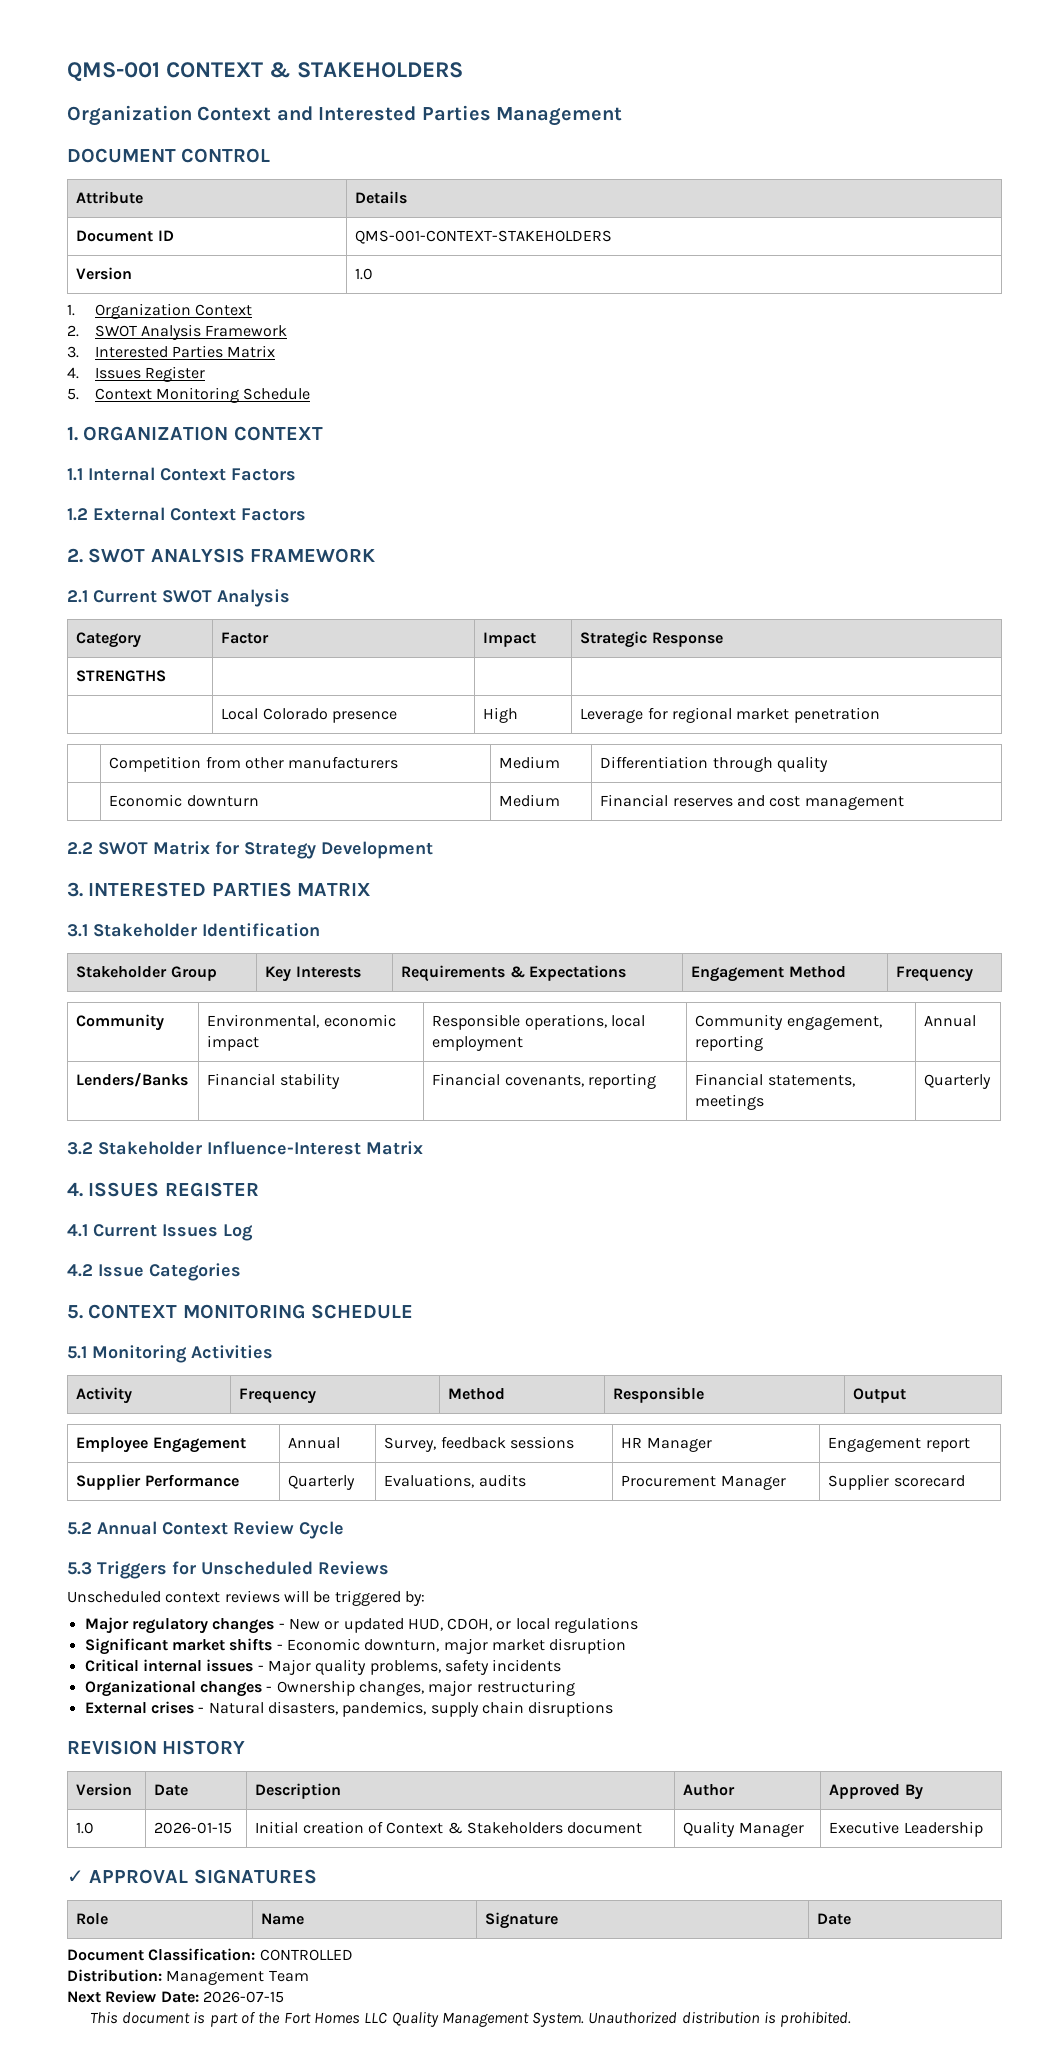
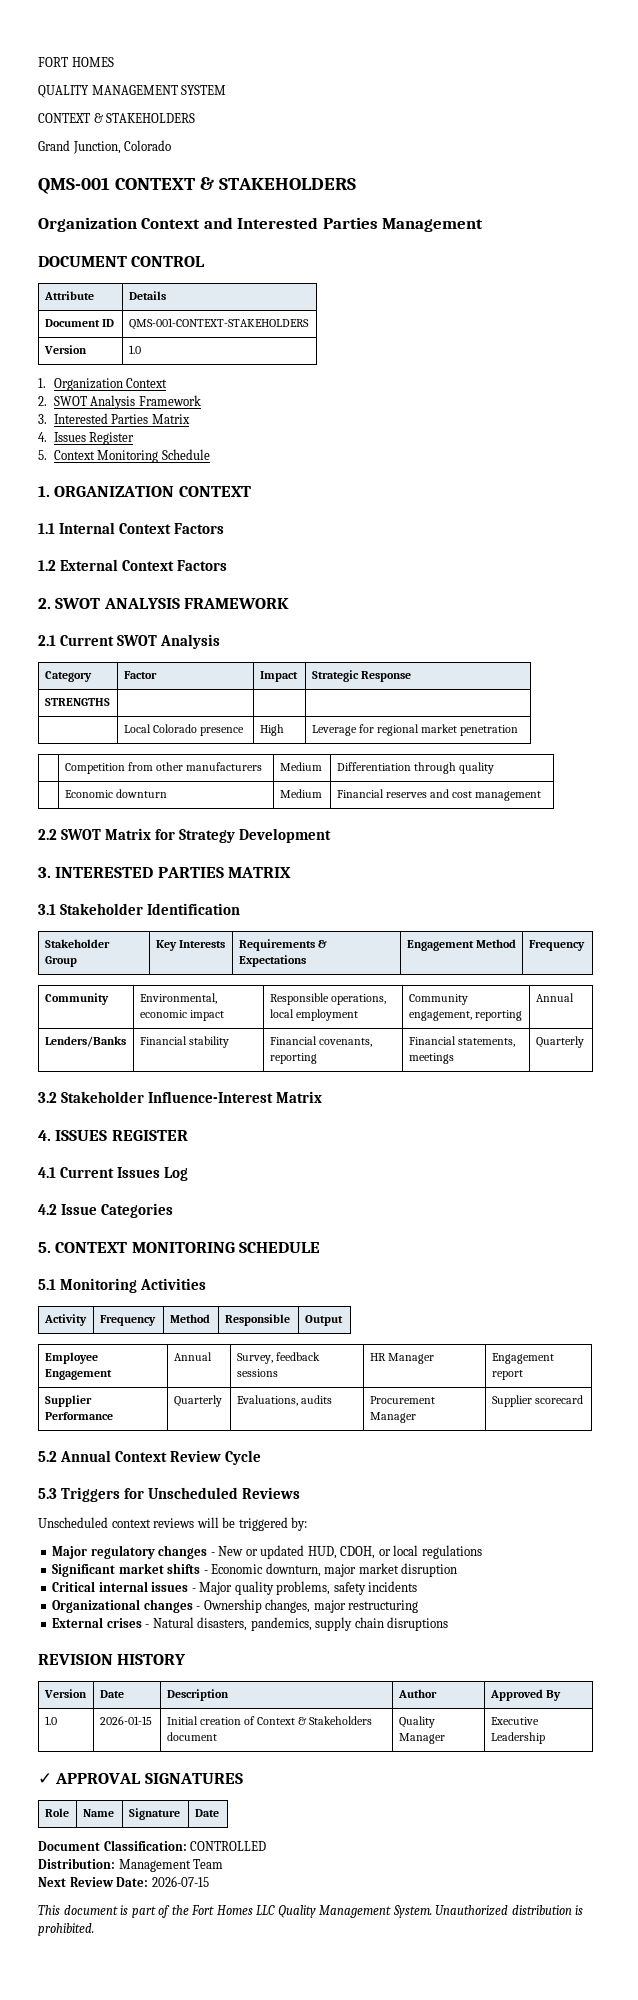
+ FORT HOMES
+ QUALITY MANAGEMENT SYSTEM
+ CONTEXT & STAKEHOLDERS
+ Grand Junction, Colorado

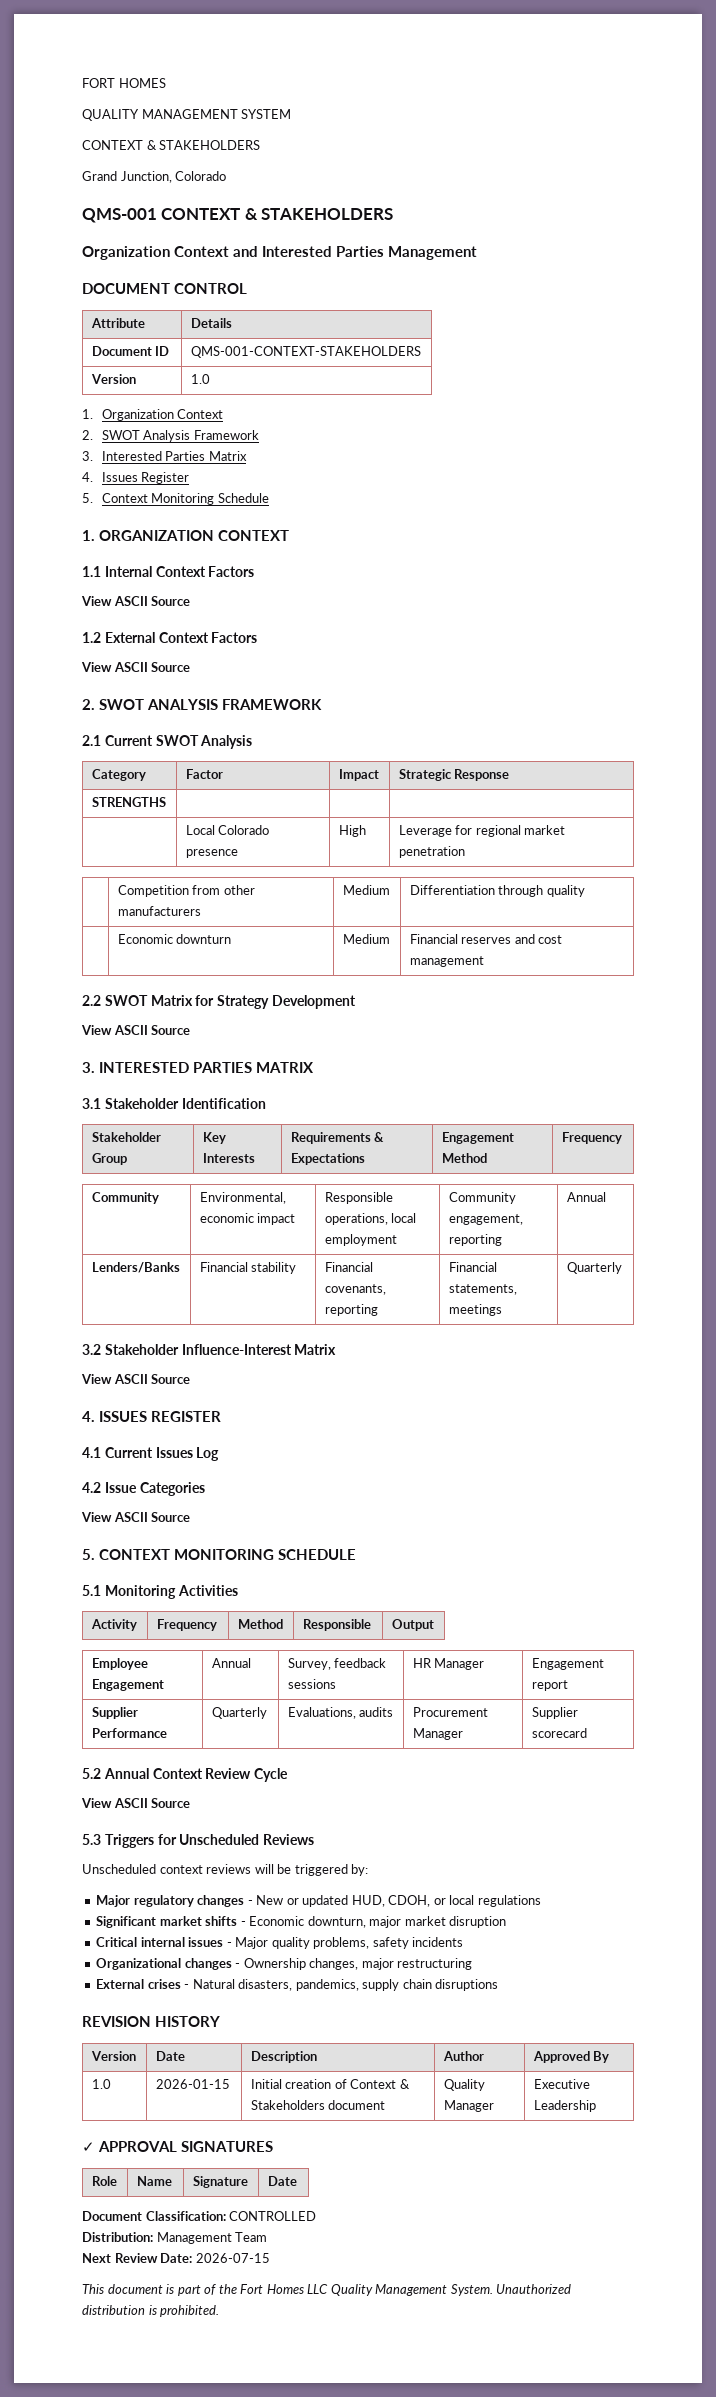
  1.1 Internal Context Factors
+ View ASCII Source
  1.2 External Context Factors
+ View ASCII Source
  2.2 SWOT Matrix for Strategy Development
+ View ASCII Source
  3.2 Stakeholder Influence-Interest Matrix
+ View ASCII Source
  4.2 Issue Categories
+ View ASCII Source
  5.2 Annual Context Review Cycle
+ View ASCII Source

